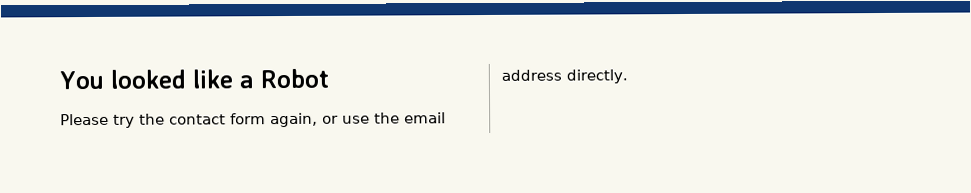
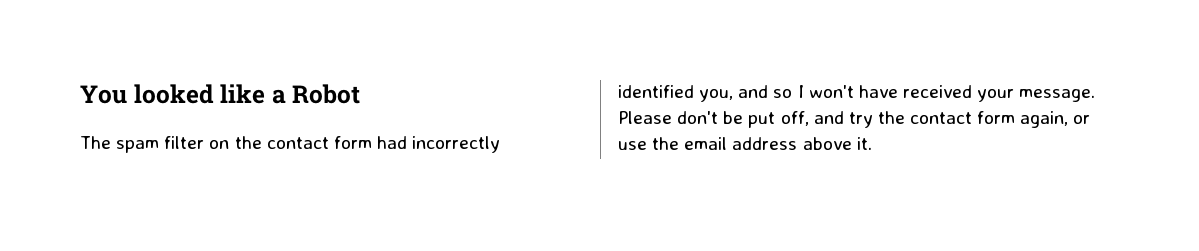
- Please try the contact form again, or use the email address directly.
+ The spam filter on the contact form had incorrectly identified you, and so I won't have received your message. Please don't be put off, and try the contact form again, or use the email address above it.

